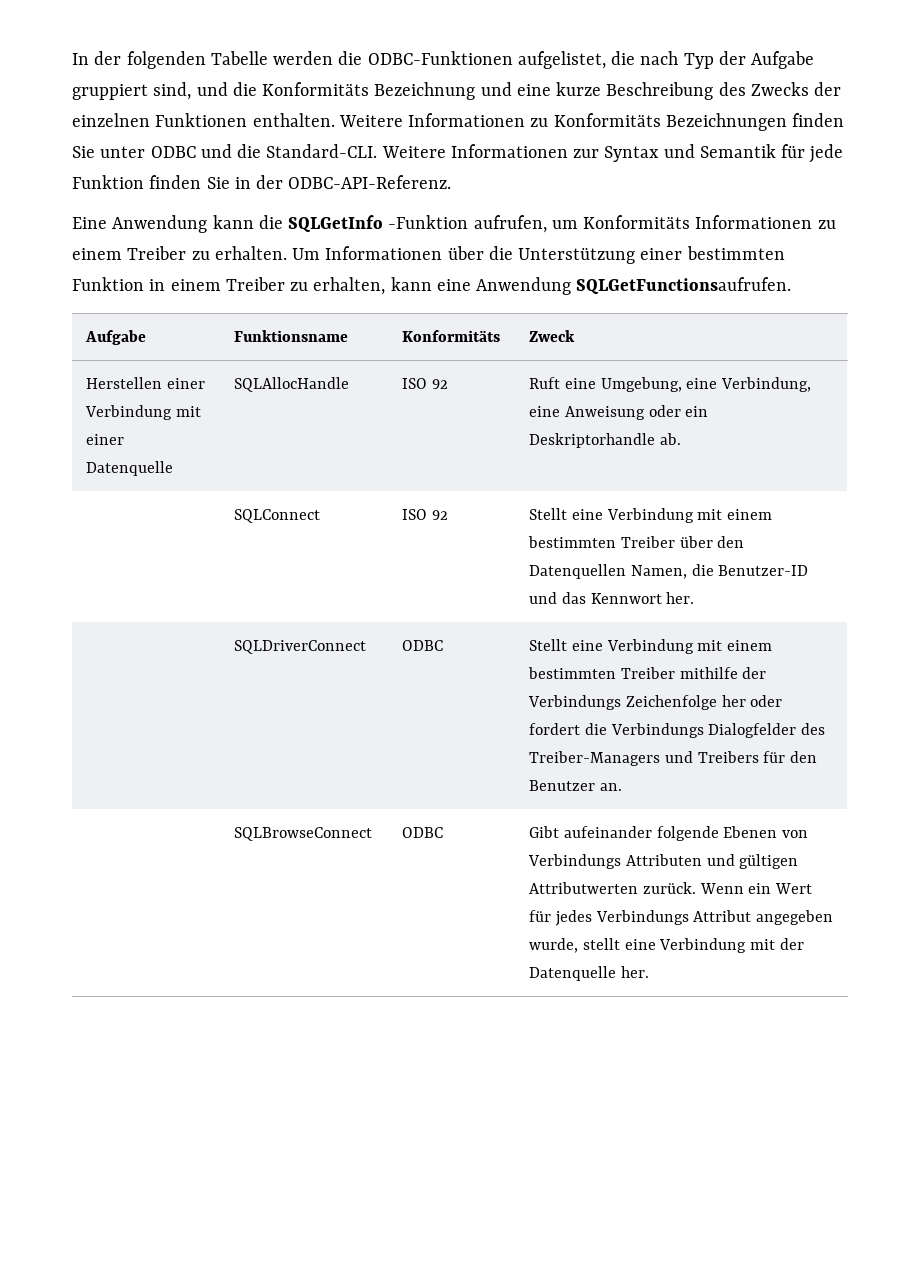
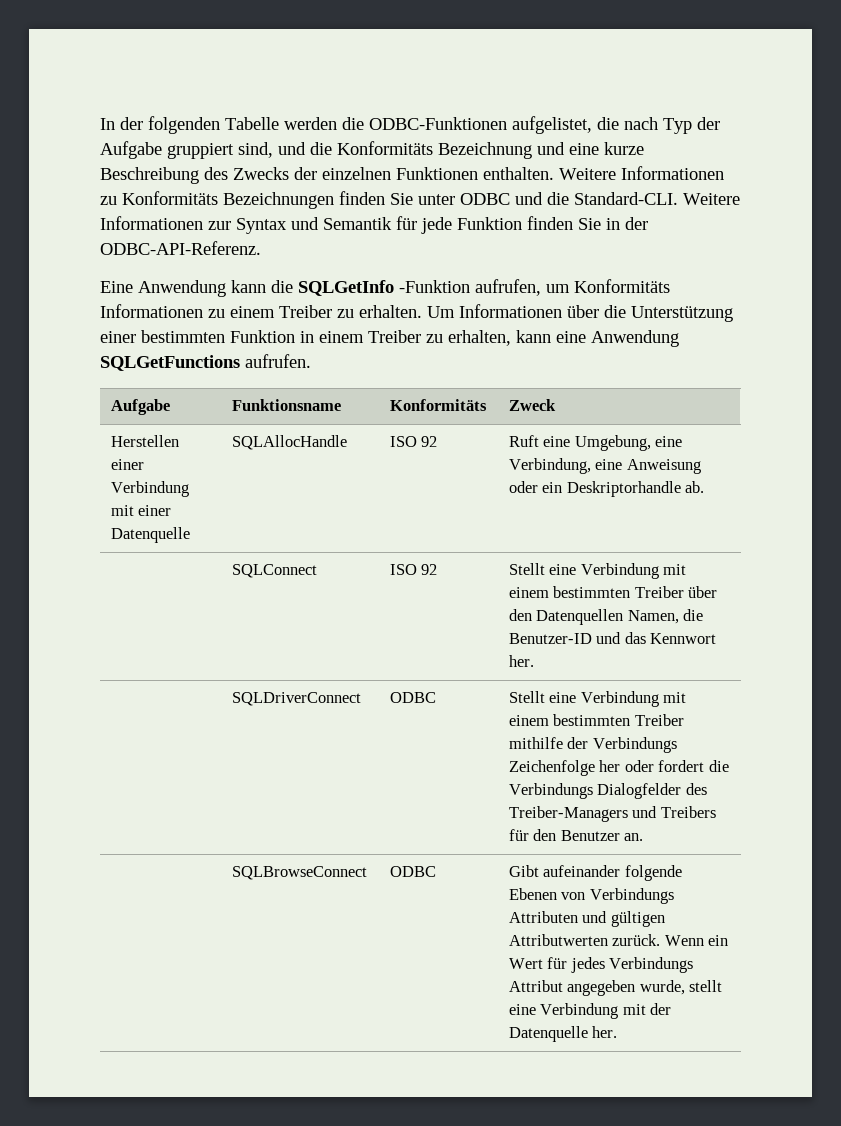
- Um Informationen über die Unterstützung einer bestimmten Funktion in einem Treiber zu erhalten, kann eine Anwendung SQLGetFunctionsaufrufen.
+ Um Informationen über die Unterstützung einer bestimmten Funktion in einem Treiber zu erhalten, kann eine Anwendung SQLGetFunctions aufrufen.

